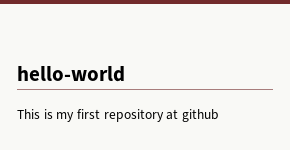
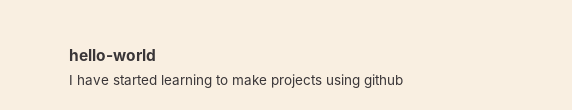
- This is my first repository at github
+ I have started learning to make projects using github

